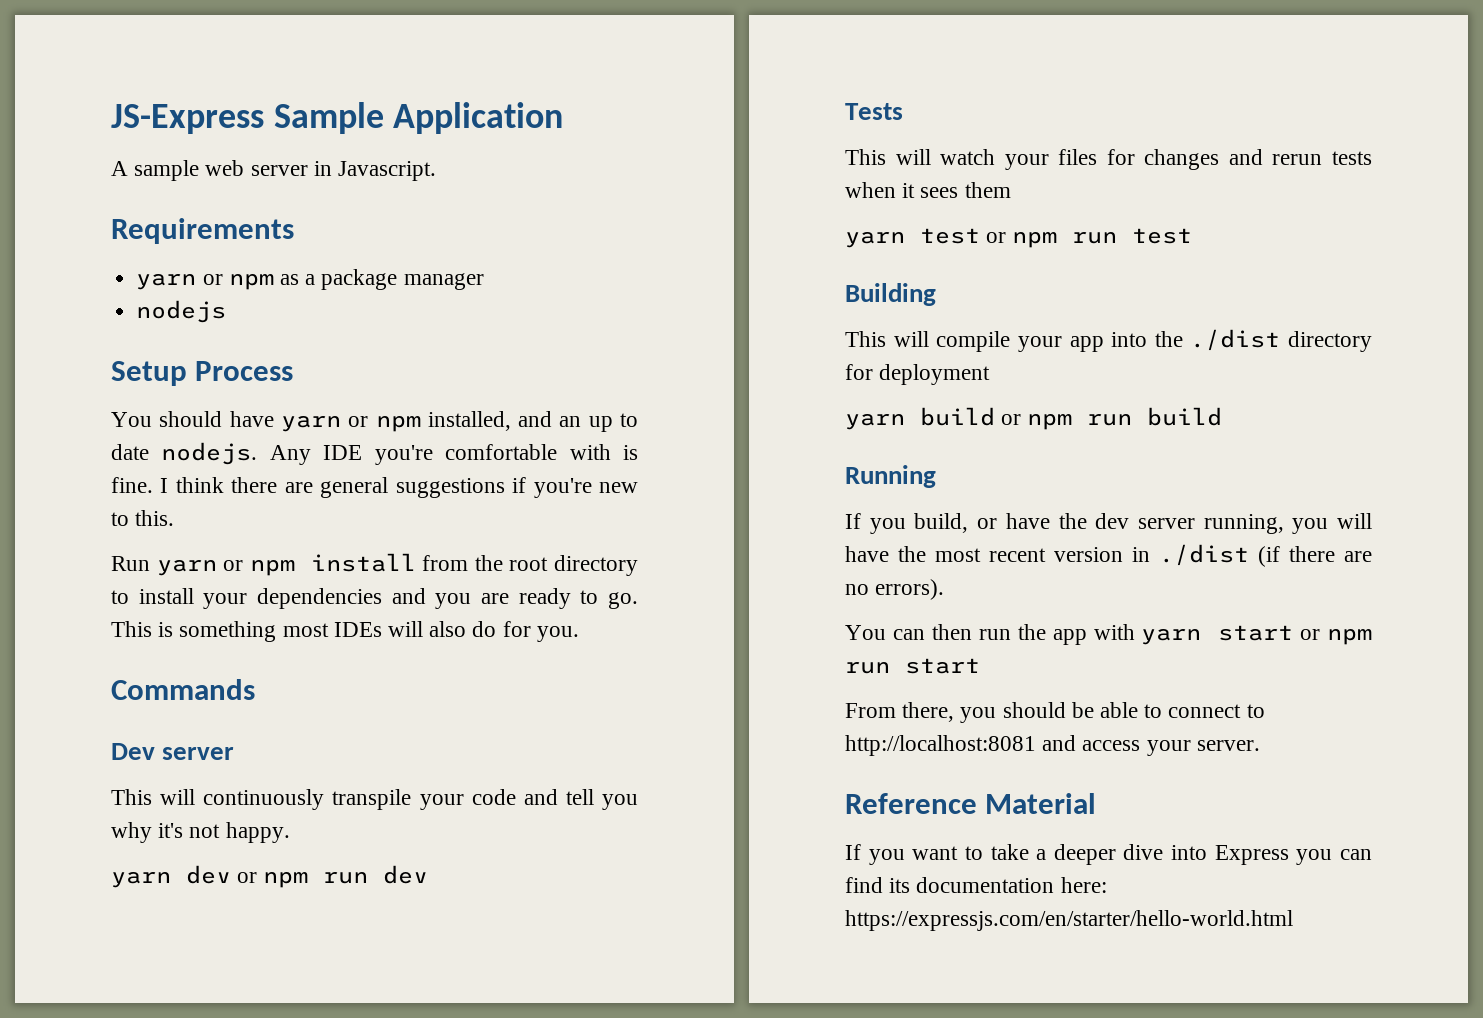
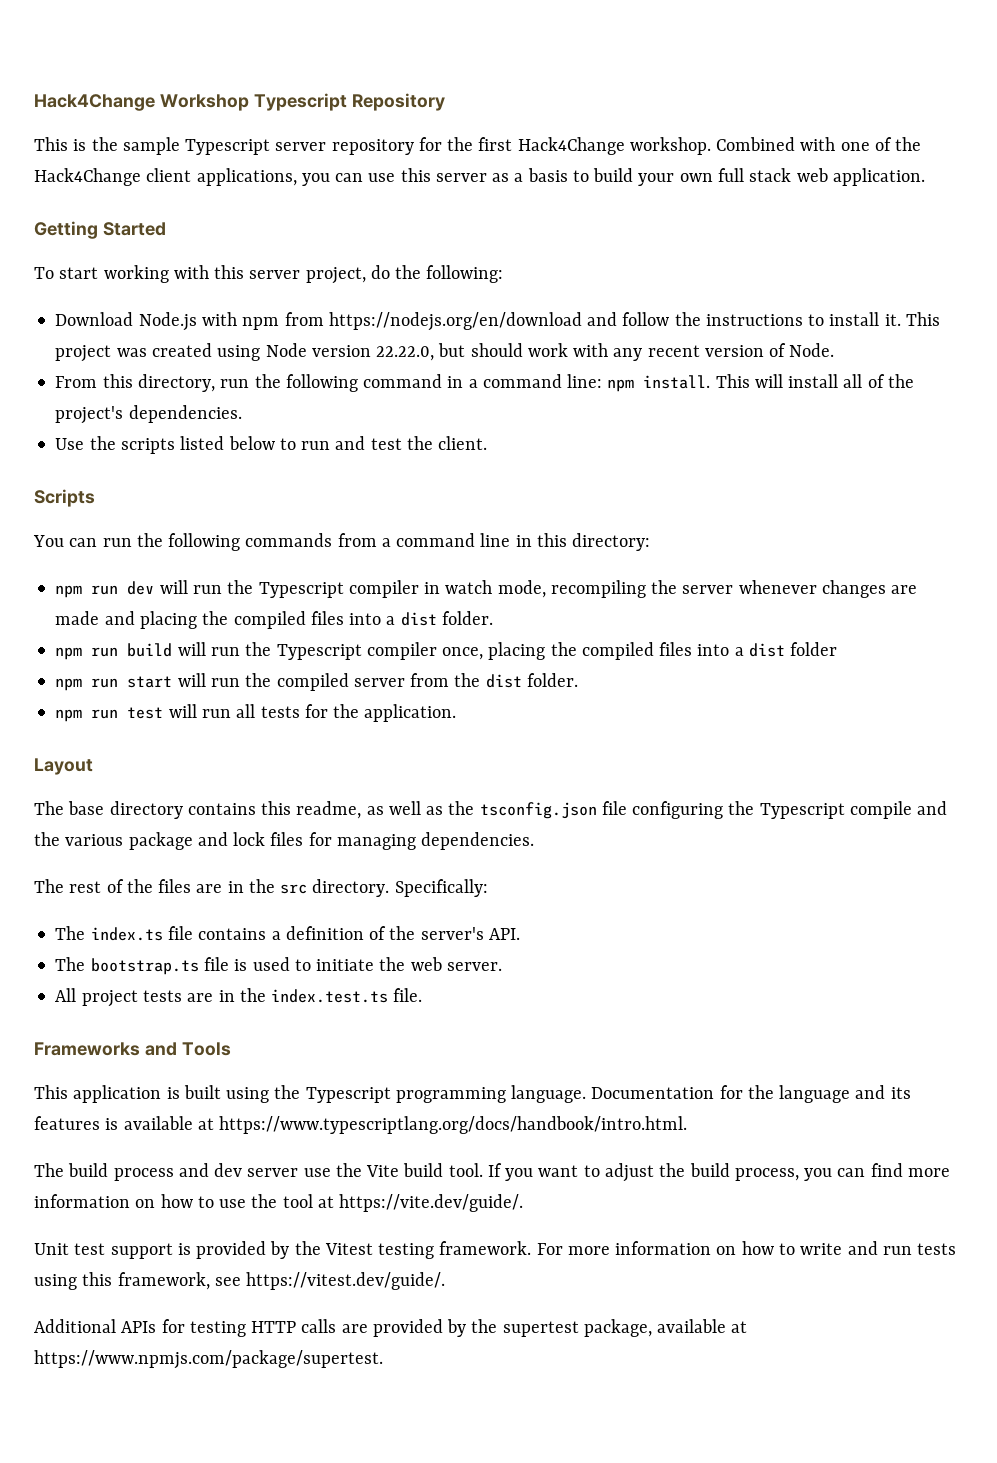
- JS-Express Sample Application
- A sample web server in Javascript.
- Requirements
- yarn or npm as a package manager
- nodejs
- Setup Process
- You should have yarn or npm installed, and an up to date nodejs. Any IDE you're comfortable with is fine. I think there are general suggestions if you're new to this.
- Run yarn or npm install from the root directory to install your dependencies and you are ready to go. This is something most IDEs will also do for you.
- Commands
- Dev server
- This will continuously transpile your code and tell you why it's not happy.
- yarn dev or npm run dev
- Tests
- This will watch your files for changes and rerun tests when it sees them
- yarn test or npm run test
- Building
- This will compile your app into the ./dist directory for deployment
- yarn build or npm run build
- Running
- If you build, or have the dev server running, you will have the most recent version in ./dist (if there are no errors).
- You can then run the app with yarn start or npm run start
- From there, you should be able to connect to http://localhost:8081 and access your server.
- Reference Material
- If you want to take a deeper dive into Express you can find its documentation here: https://expressjs.com/en/starter/hello-world.html
+ Hack4Change Workshop Typescript Repository
+ This is the sample Typescript server repository for the first Hack4Change workshop. Combined with one of the Hack4Change client applications, you can use this server as a basis to build your own full stack web application.
+ Getting Started
+ To start working with this server project, do the following:
+ Download Node.js with npm from https://nodejs.org/en/download and follow the instructions to install it. This project was created using Node version 22.22.0, but should work with any recent version of Node.
+ From this directory, run the following command in a command line: npm install. This will install all of the project's dependencies.
+ Use the scripts listed below to run and test the client.
+ Scripts
+ You can run the following commands from a command line in this directory:
+ npm run dev will run the Typescript compiler in watch mode, recompiling the server whenever changes are made and placing the compiled files into a dist folder.
+ npm run build will run the Typescript compiler once, placing the compiled files into a dist folder
+ npm run start will run the compiled server from the dist folder.
+ npm run test will run all tests for the application.
+ Layout
+ The base directory contains this readme, as well as the tsconfig.json file configuring the Typescript compile and the various package and lock files for managing dependencies.
+ The rest of the files are in the src directory. Specifically:
+ The index.ts file contains a definition of the server's API.
+ The bootstrap.ts file is used to initiate the web server.
+ All project tests are in the index.test.ts file.
+ Frameworks and Tools
+ This application is built using the Typescript programming language. Documentation for the language and its features is available at https://www.typescriptlang.org/docs/handbook/intro.html.
+ The build process and dev server use the Vite build tool. If you want to adjust the build process, you can find more information on how to use the tool at https://vite.dev/guide/.
+ Unit test support is provided by the Vitest testing framework. For more information on how to write and run tests using this framework, see https://vitest.dev/guide/.
+ Additional APIs for testing HTTP calls are provided by the supertest package, available at https://www.npmjs.com/package/supertest.

